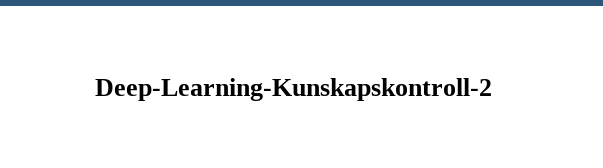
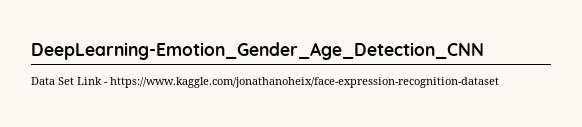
- Deep-Learning-Kunskapskontroll-2
+ DeepLearning-Emotion_Gender_Age_Detection_CNN
+ Data Set Link - https://www.kaggle.com/jonathanoheix/face-expression-recognition-dataset

